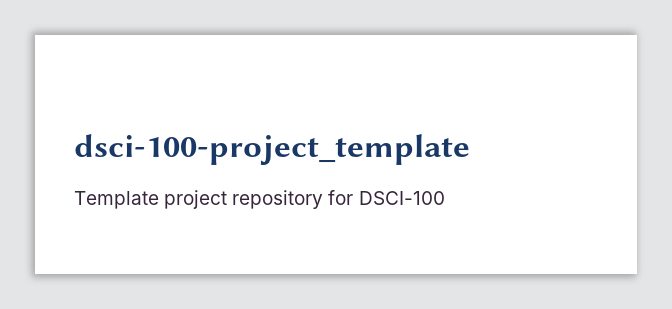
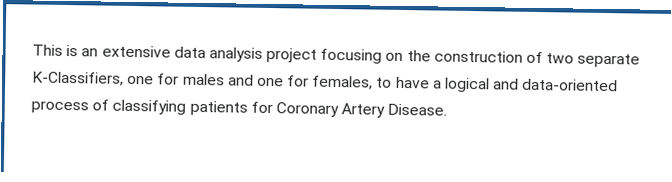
- dsci-100-project_template
- Template project repository for DSCI-100
+ This is an extensive data analysis project focusing on the construction of two separate K-Classifiers, one for males and one for females, to have a logical and data-oriented process of classifying patients for Coronary Artery Disease.

